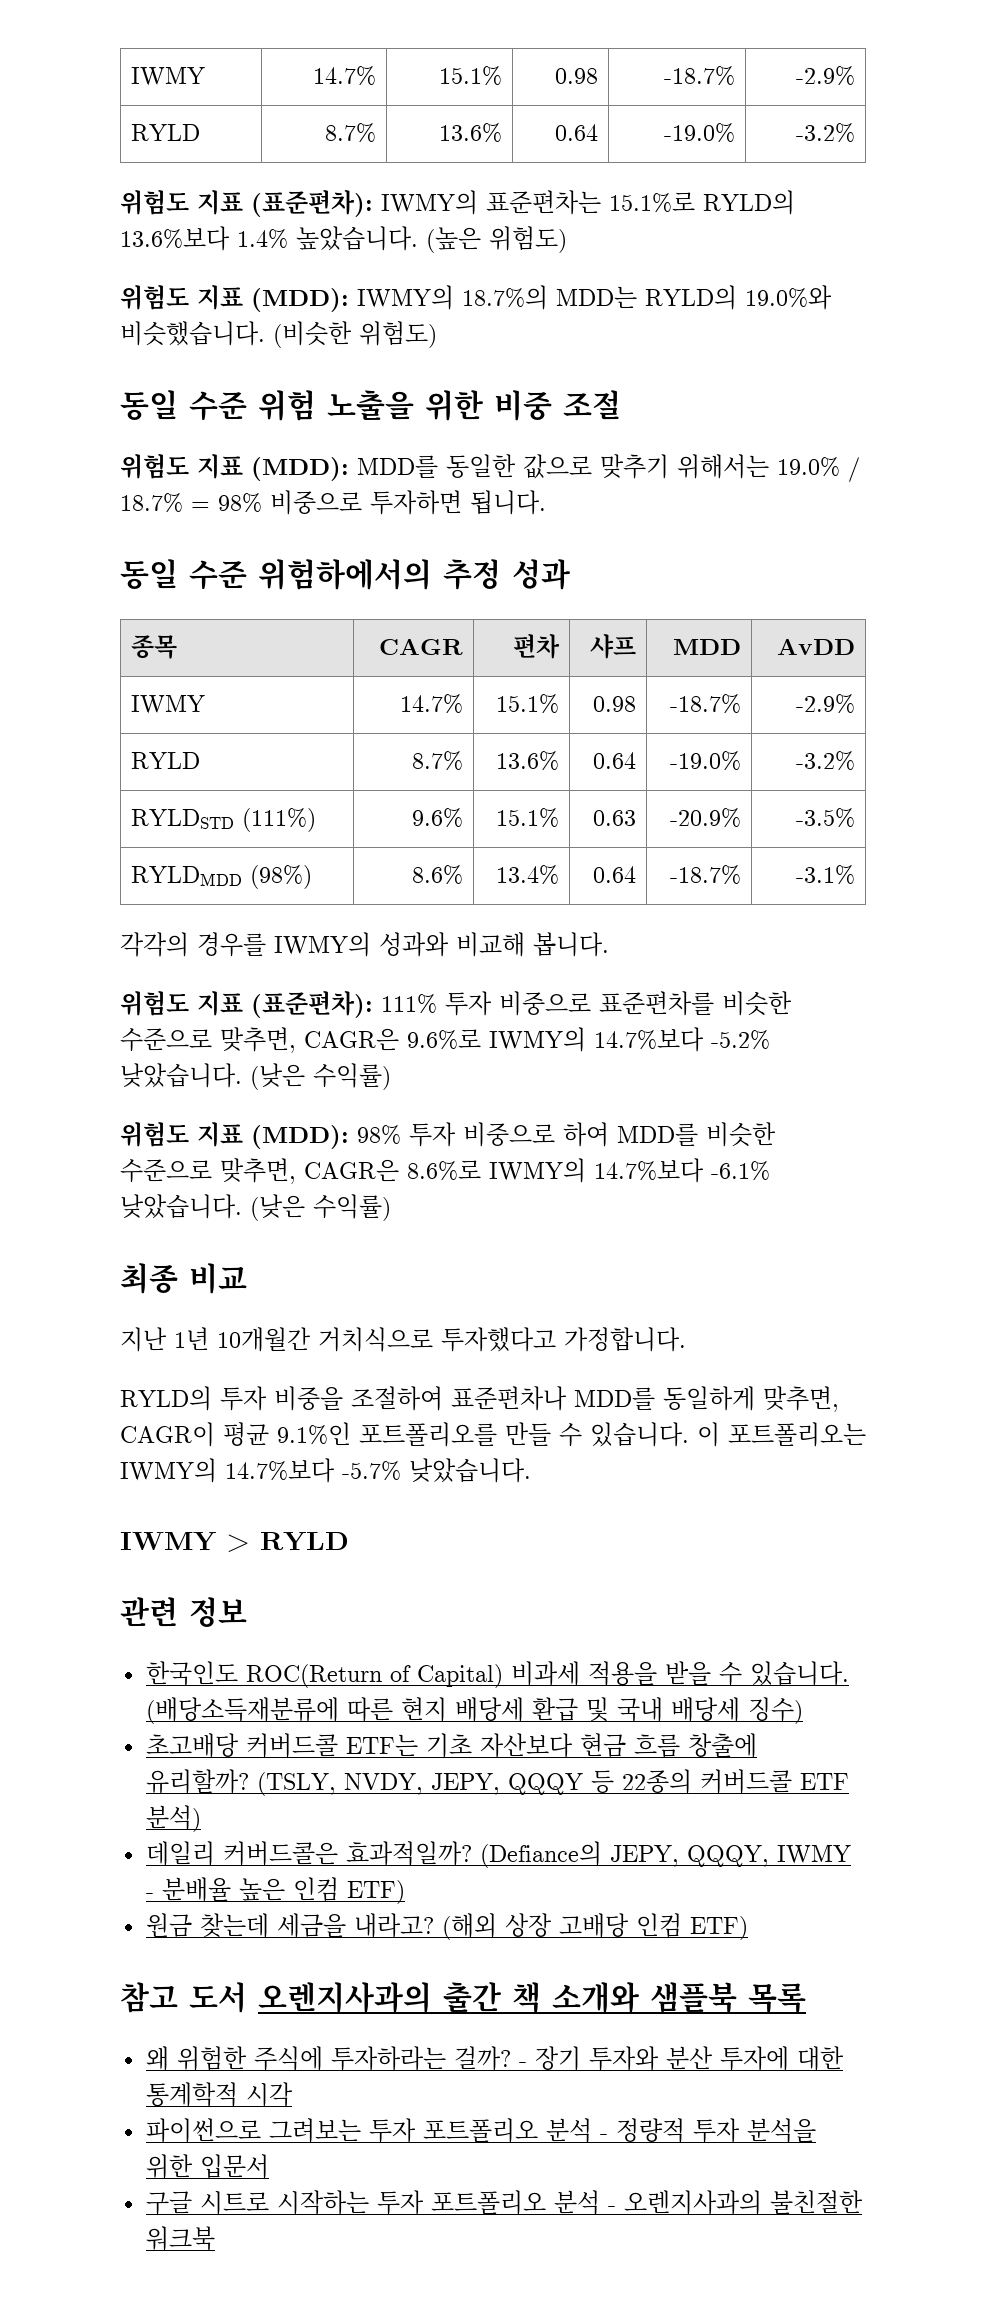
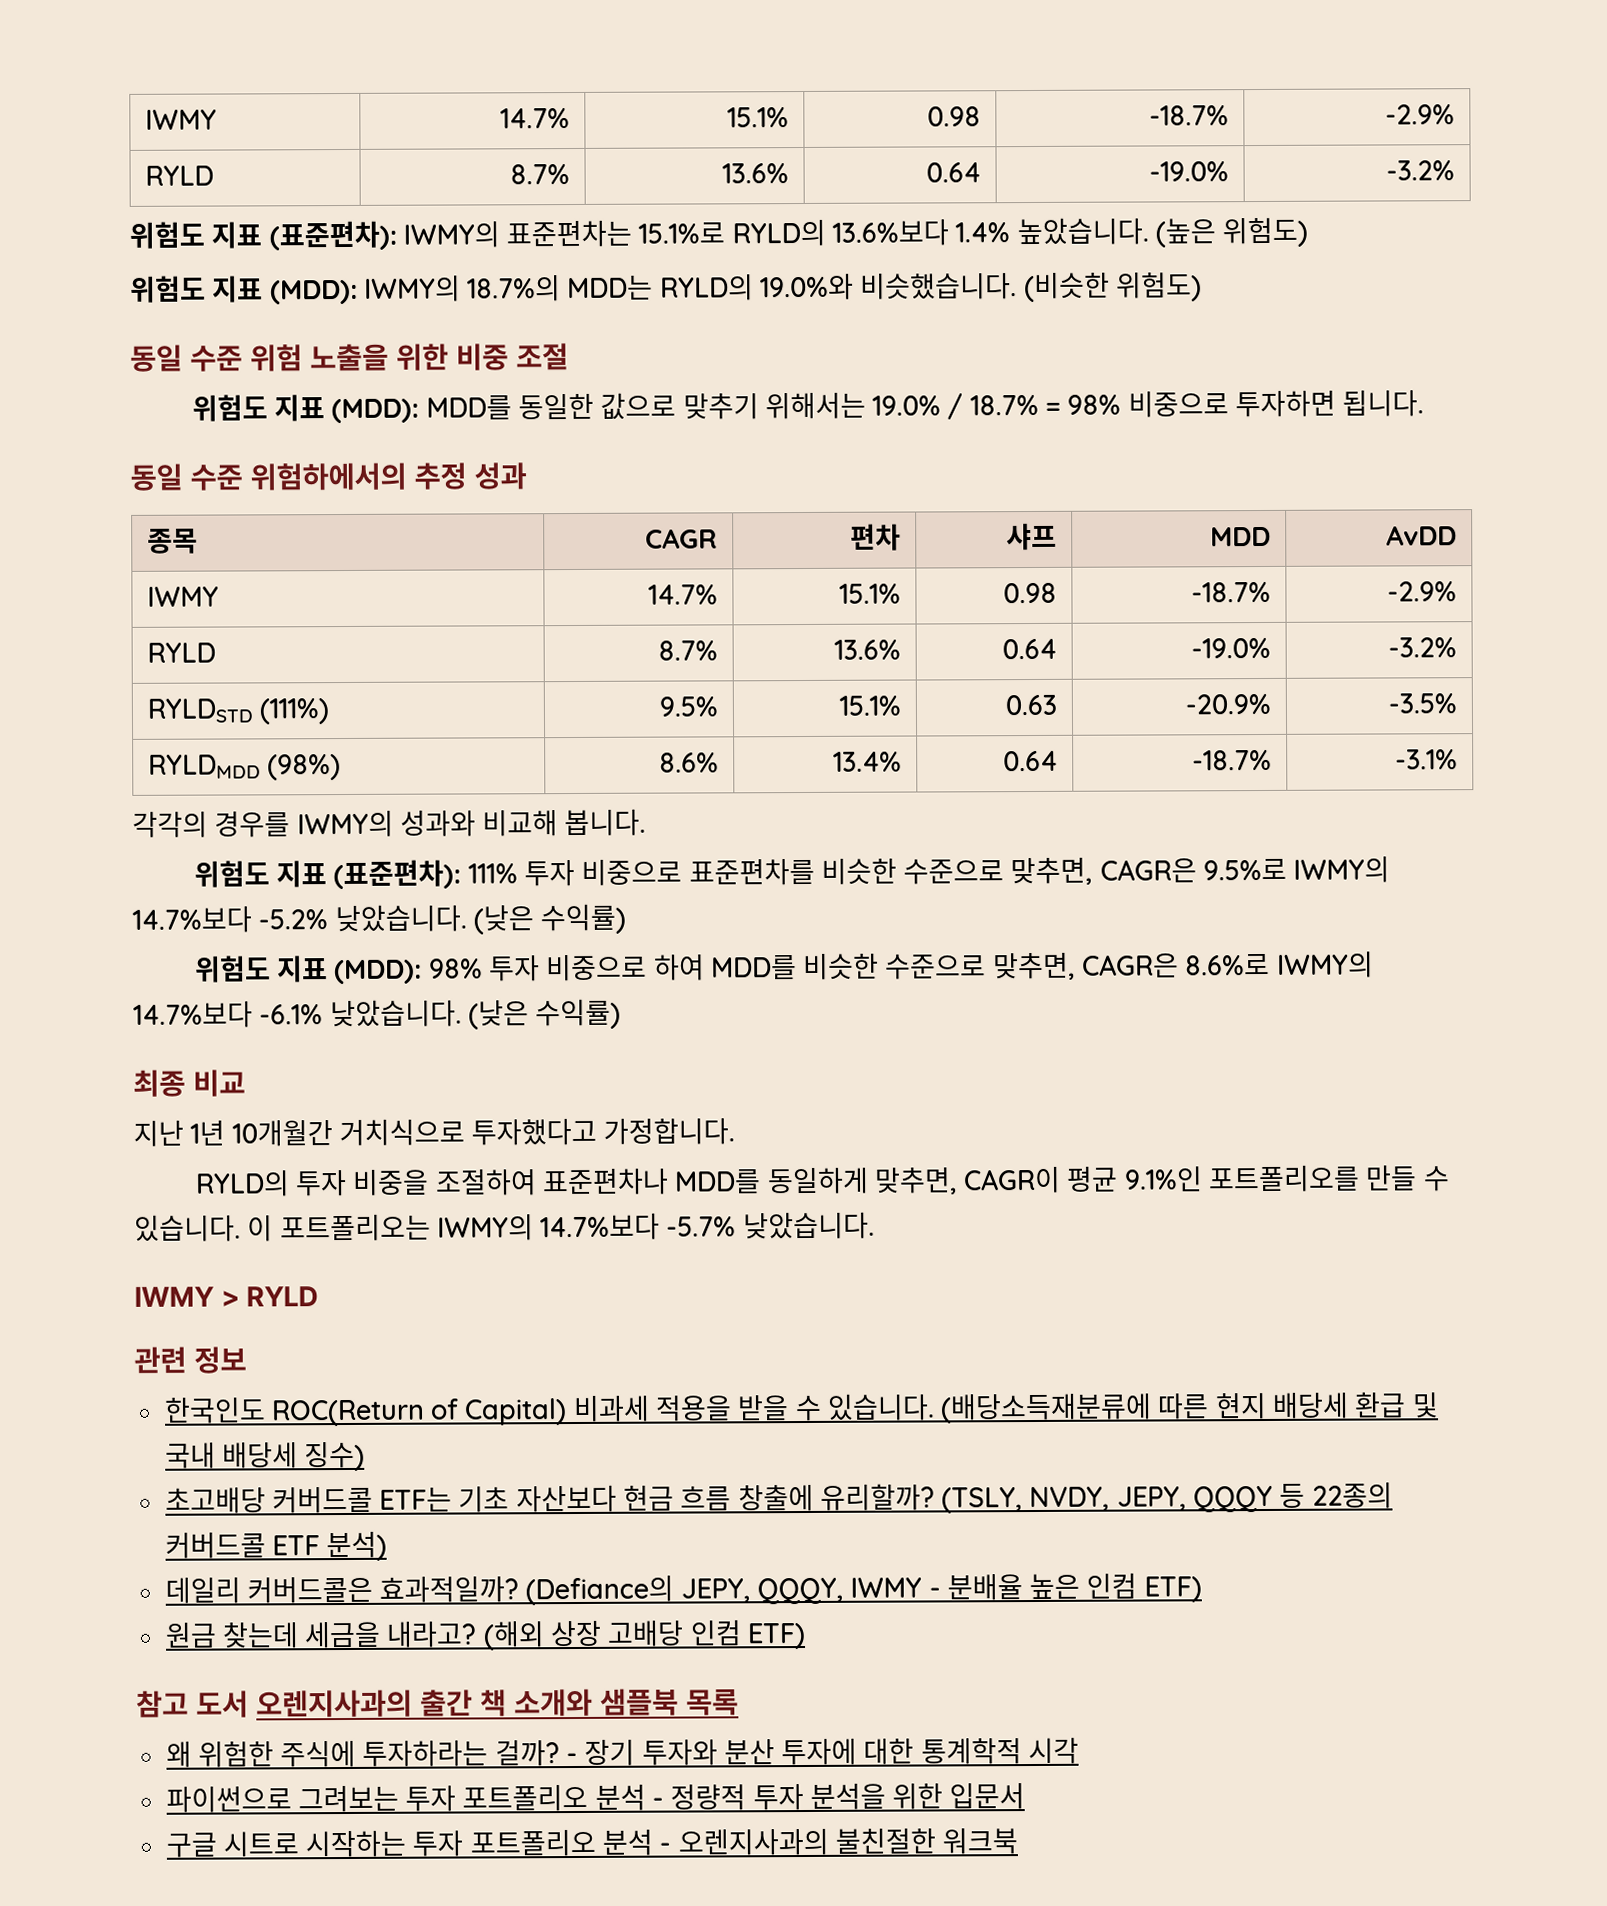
- RYLDSTD (111%) | 9.6% | 15.1% | 0.63 | -20.9% | -3.5%
+ RYLDSTD (111%) | 9.5% | 15.1% | 0.63 | -20.9% | -3.5%
- 위험도 지표 (표준편차): 111% 투자 비중으로 표준편차를 비슷한 수준으로 맞추면, CAGR은 9.6%로 IWMY의 14.7%보다 -5.2% 낮았습니다.
+ 위험도 지표 (표준편차): 111% 투자 비중으로 표준편차를 비슷한 수준으로 맞추면, CAGR은 9.5%로 IWMY의 14.7%보다 -5.2% 낮았습니다.

